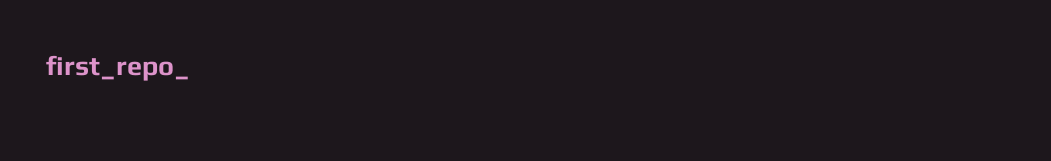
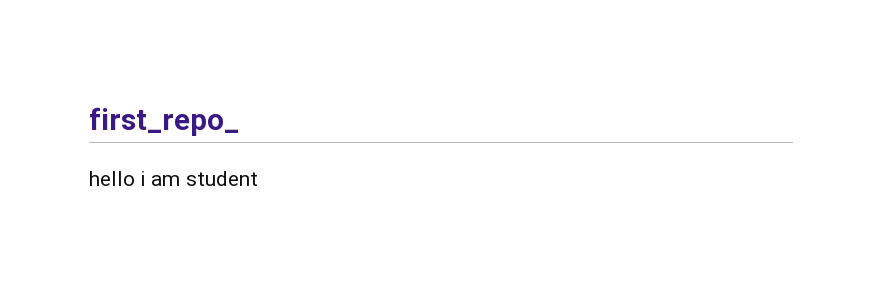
+ hello i am student

